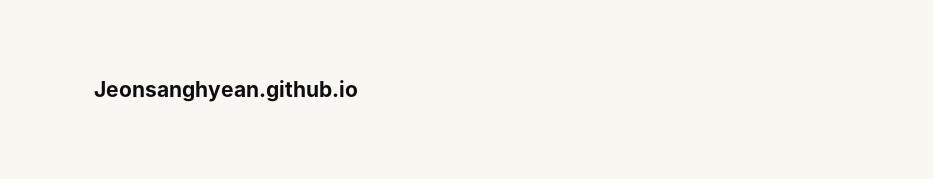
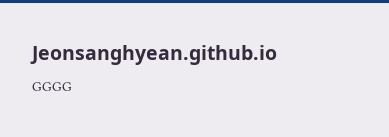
+ GGGG

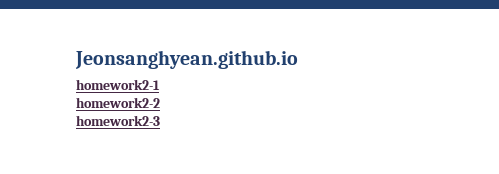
- GGGG
+ homework2-1
+ homework2-2
+ homework2-3

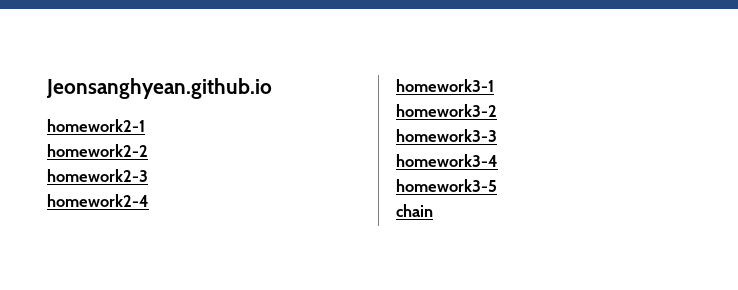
+ homework2-4
+ homework3-1
+ homework3-2
+ homework3-3
+ homework3-4
+ homework3-5
+ chain

